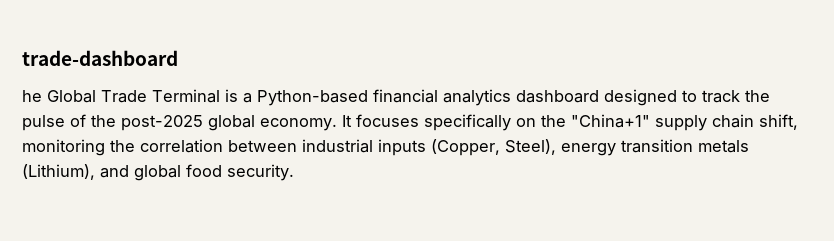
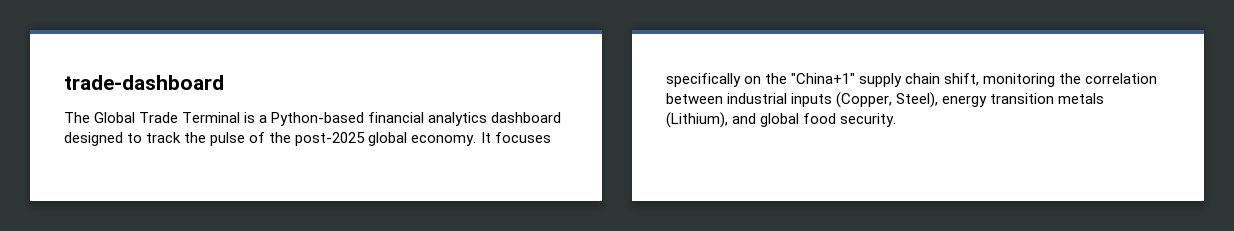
- he Global Trade Terminal is a Python-based financial analytics dashboard designed to track the pulse of the post-2025 global economy.
+ The Global Trade Terminal is a Python-based financial analytics dashboard designed to track the pulse of the post-2025 global economy.

